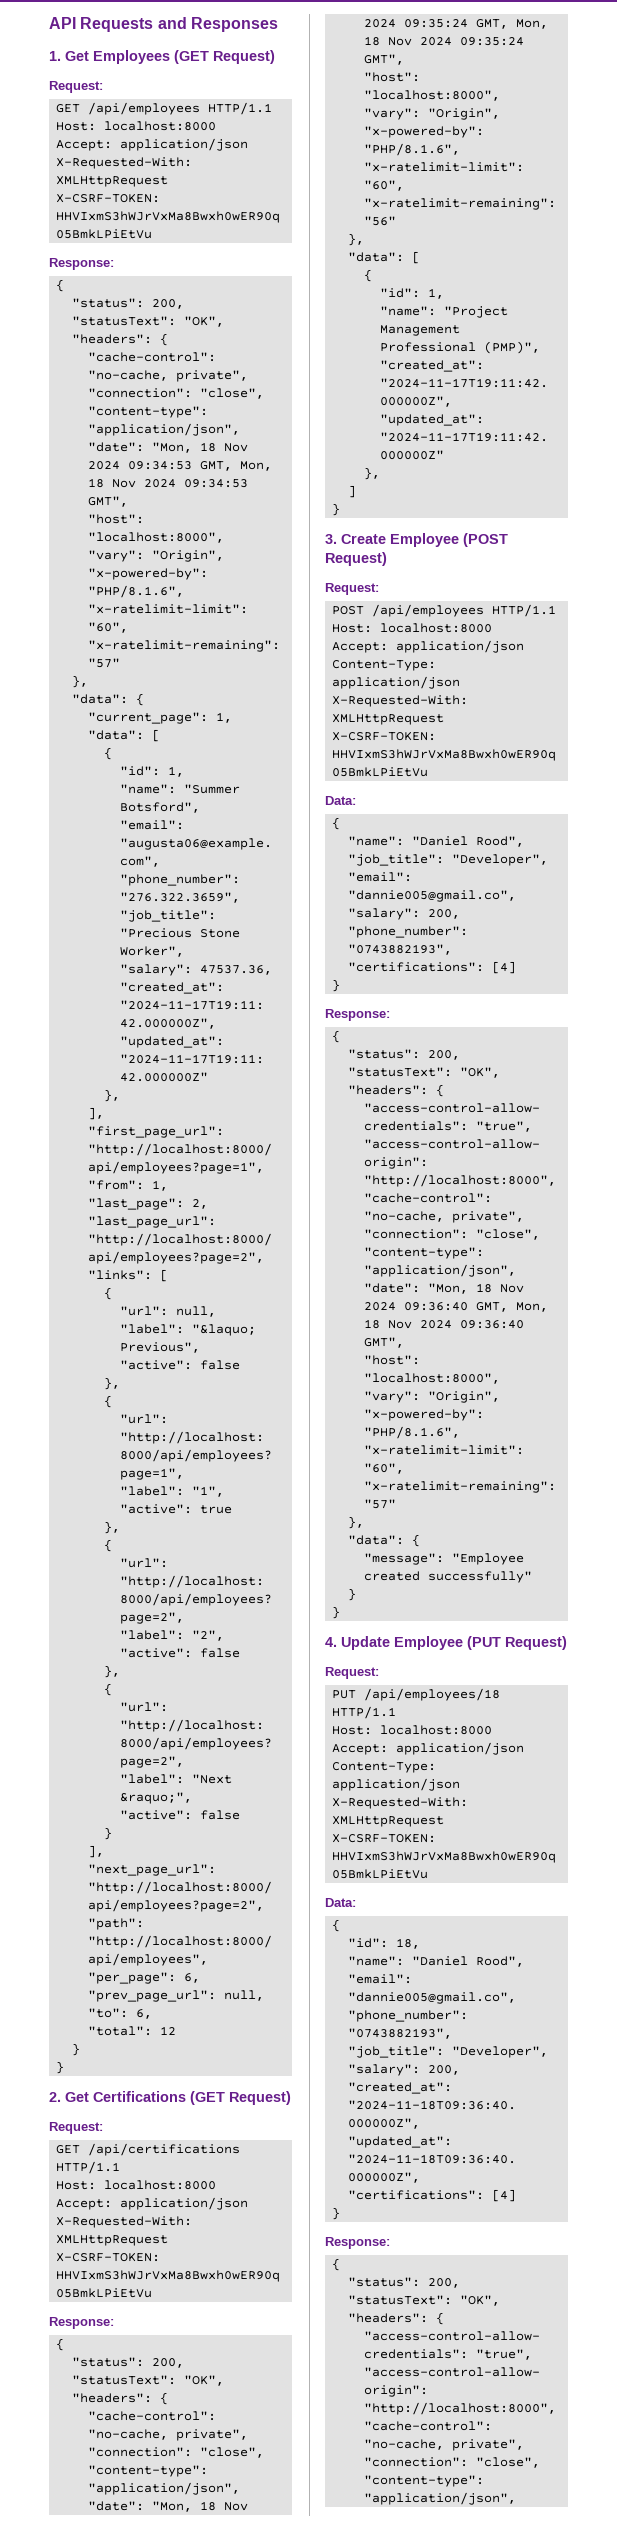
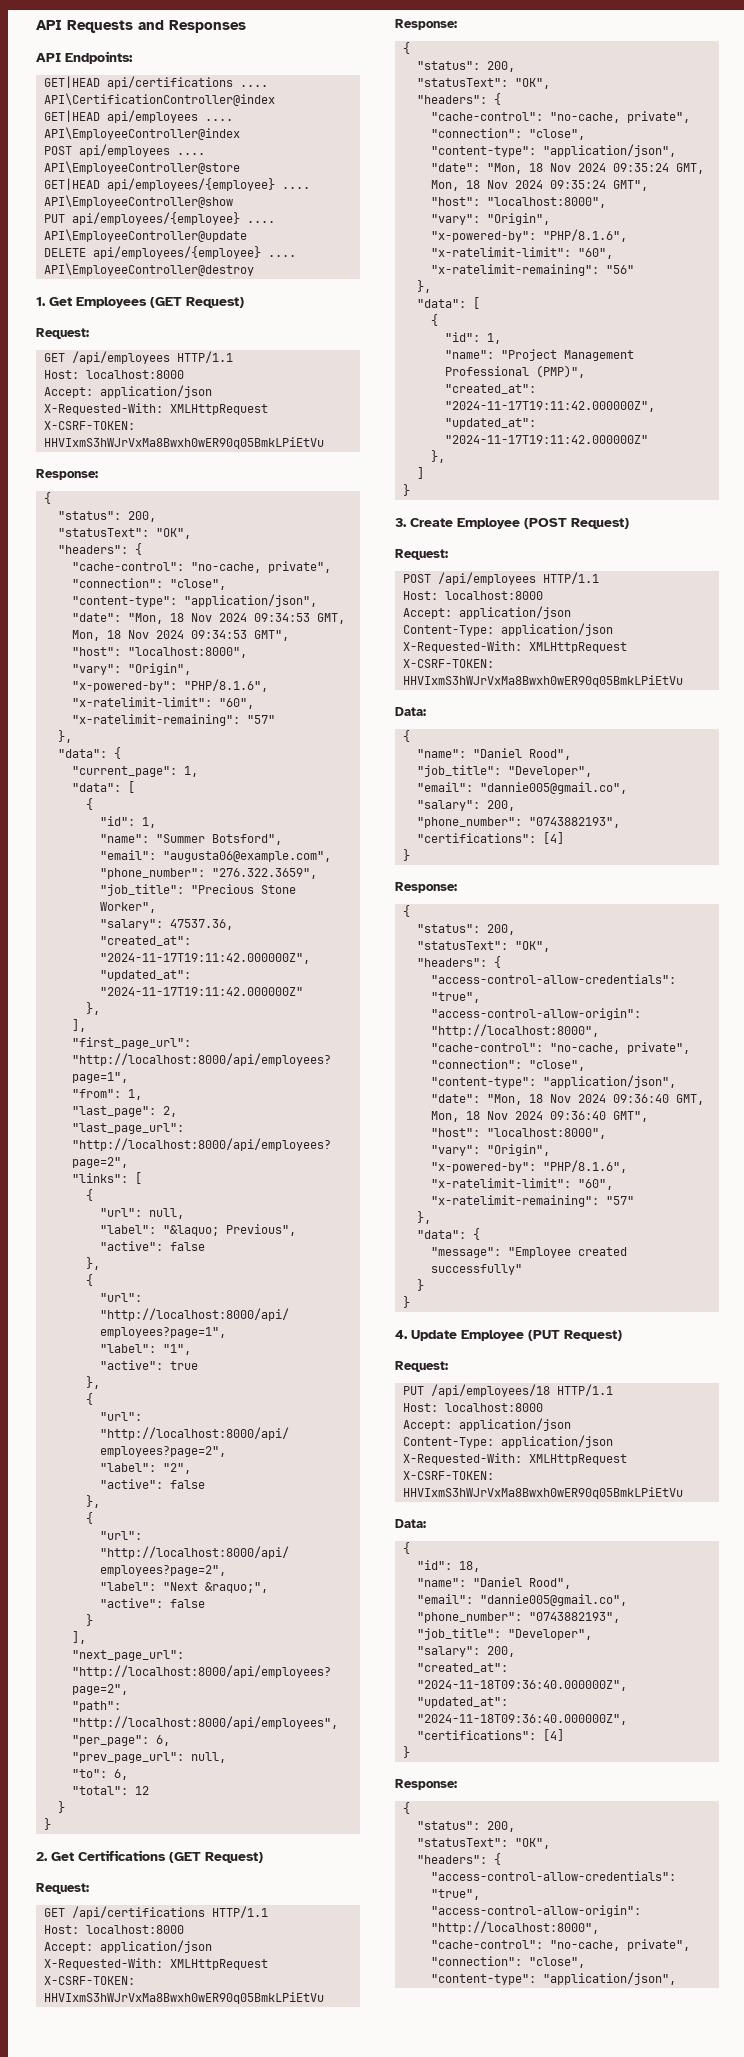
+ API Endpoints:
+ GET|HEAD api/certifications .... API\CertificationController@index
+ GET|HEAD api/employees .... API\EmployeeController@index
+ POST api/employees .... API\EmployeeController@store
+ GET|HEAD api/employees/{employee} .... API\EmployeeController@show
+ PUT api/employees/{employee} .... API\EmployeeController@update
+ DELETE api/employees/{employee} .... API\EmployeeController@destroy

